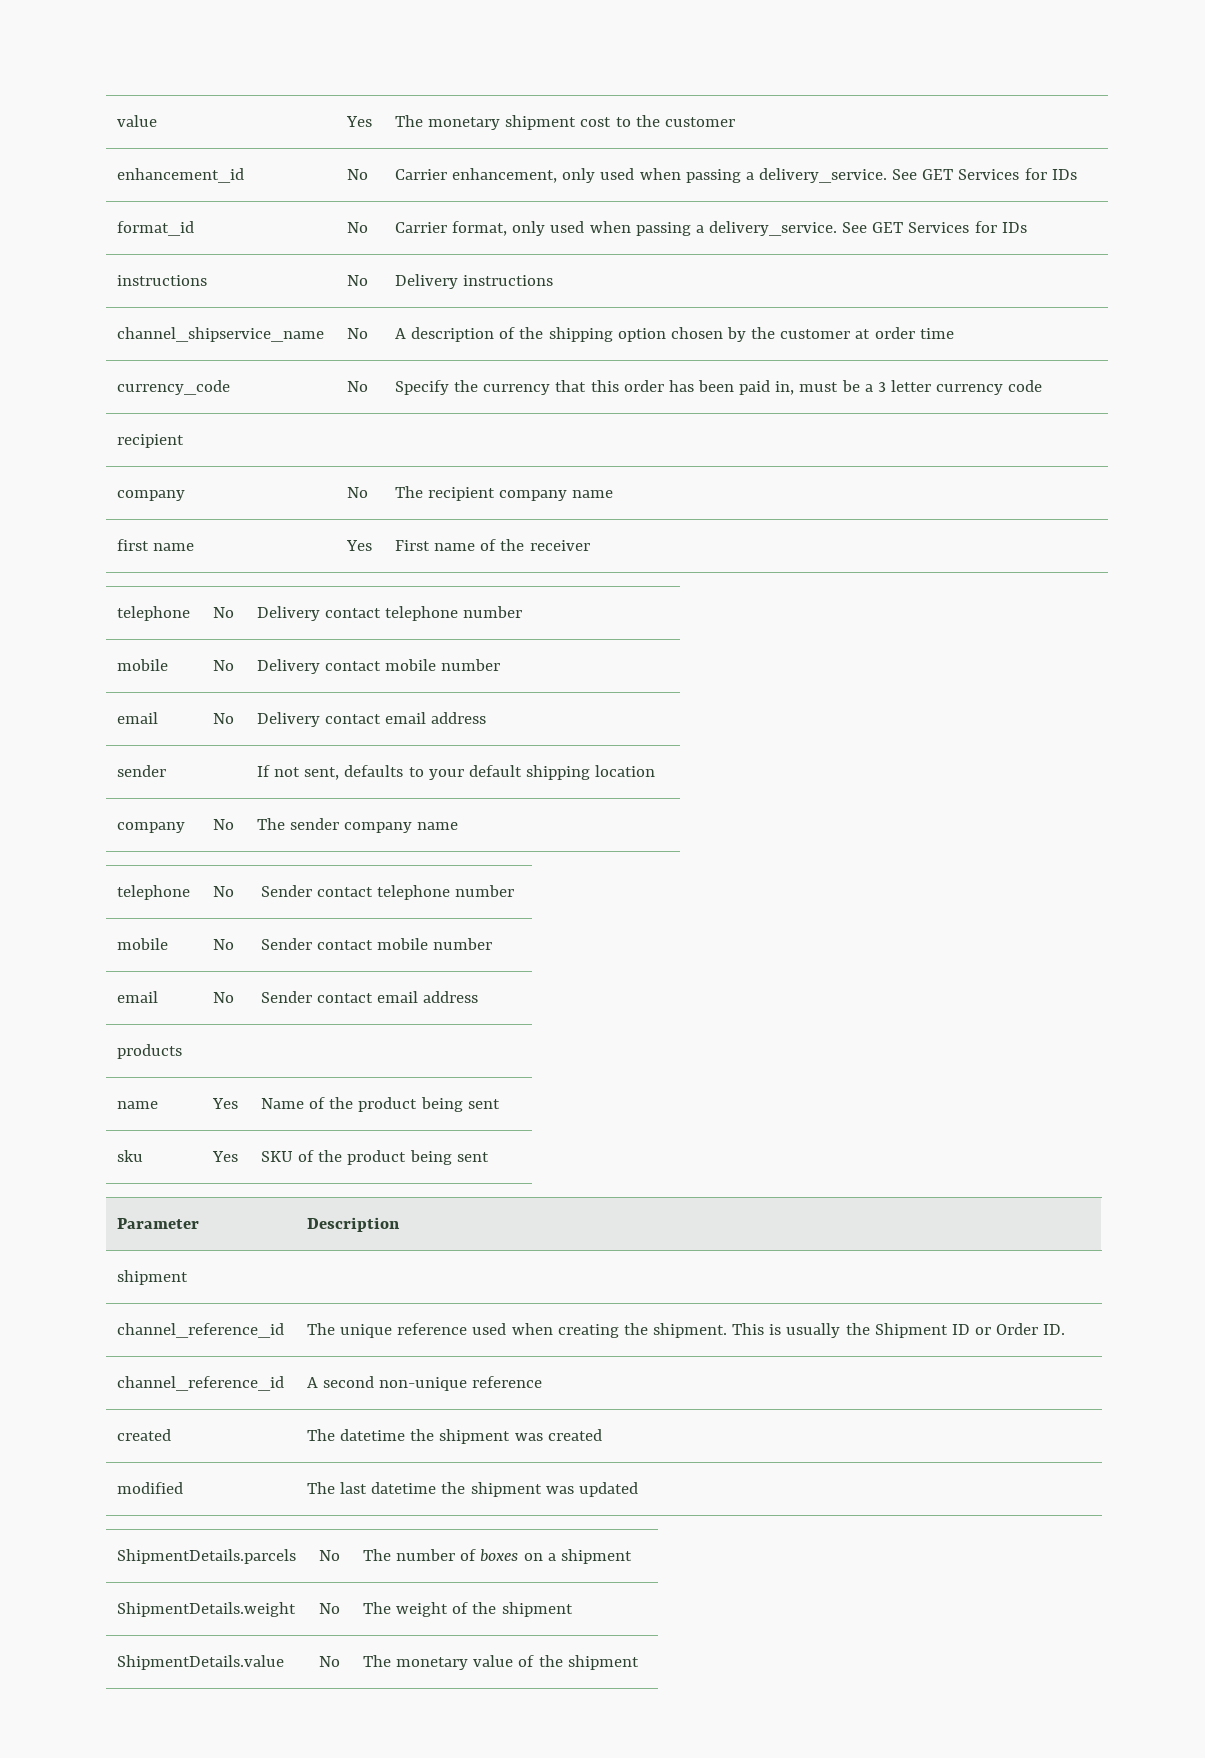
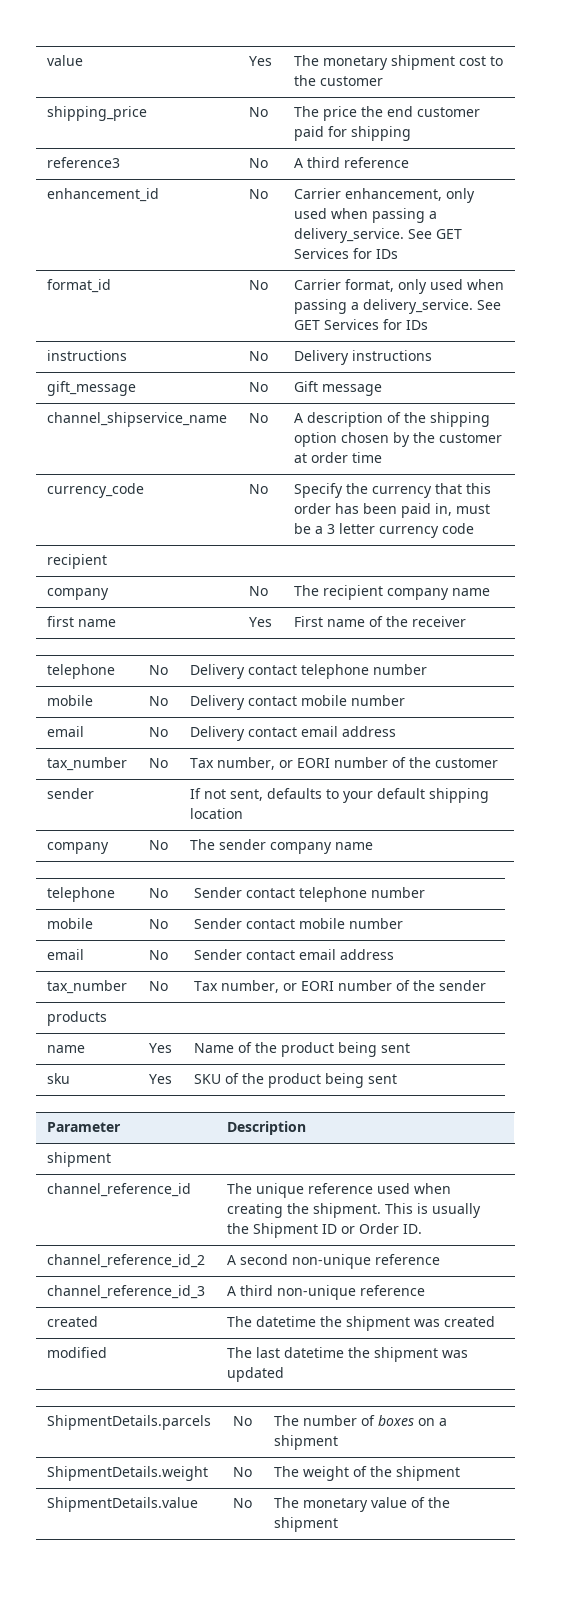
+ shipping_price | No | The price the end customer paid for shipping
+ reference3 | No | A third reference
+ gift_message | No | Gift message
+ tax_number | No | Tax number, or EORI number of the customer
+ tax_number | No | Tax number, or EORI number of the sender
- channel_reference_id | A second non-unique reference
+ channel_reference_id_2 | A second non-unique reference
+ channel_reference_id_3 | A third non-unique reference

